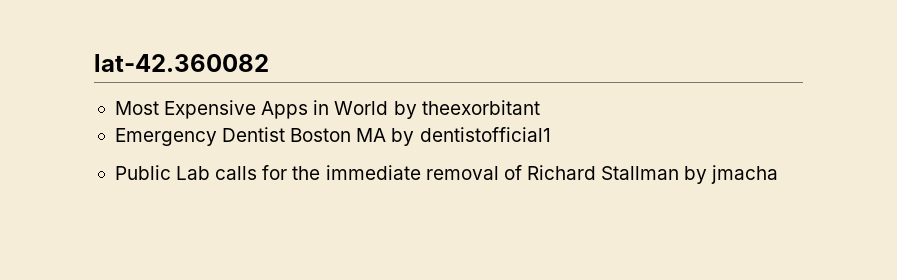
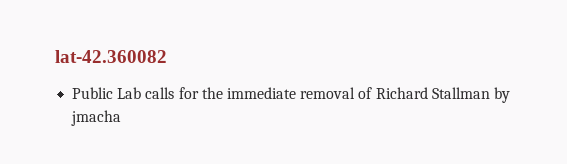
- Most Expensive Apps in World by theexorbitant
- Emergency Dentist Boston MA by dentistofficial1

